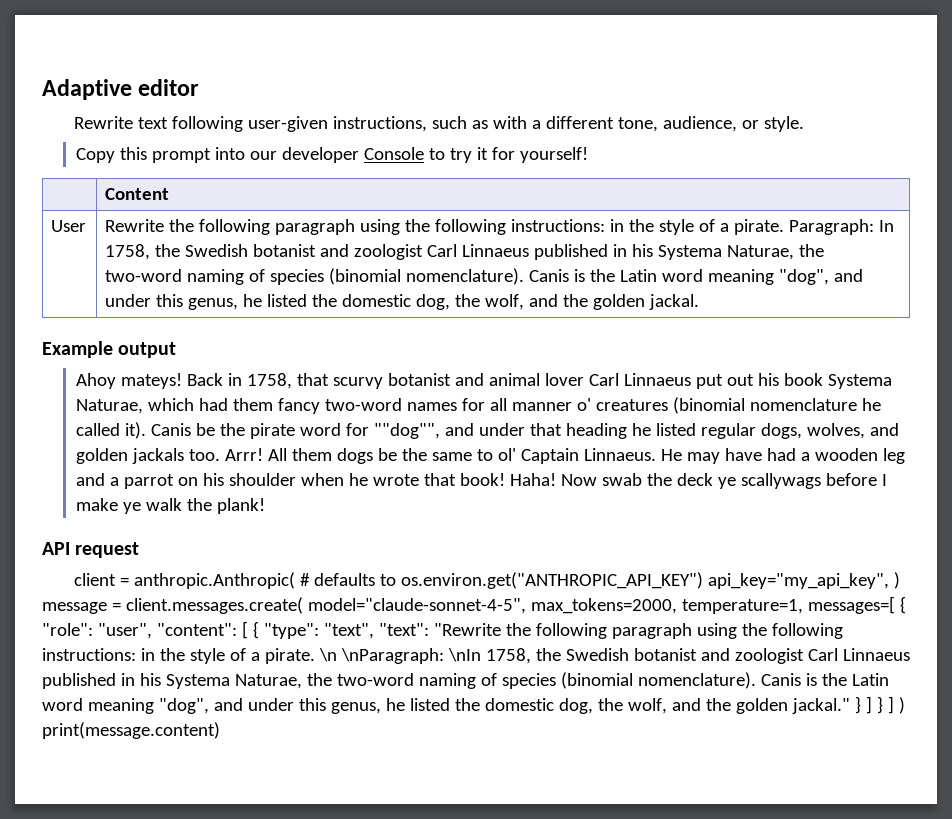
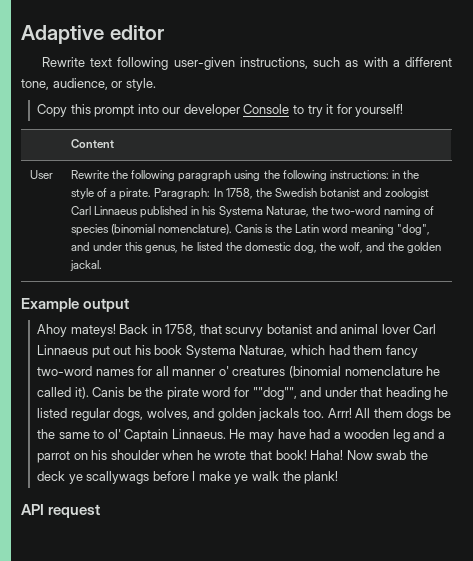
- client = anthropic.Anthropic( # defaults to os.environ.get("ANTHROPIC_API_KEY") api_key="my_api_key", ) message = client.messages.create( model="claude-sonnet-4-5", max_tokens=2000, temperature=1, messages=[ { "role": "user", "content": [ { "type": "text", "text": "Rewrite the following paragraph using the following instructions: in the style of a pirate. \n \nParagraph: \nIn 1758, the Swedish botanist and zoologist Carl Linnaeus published in his Systema Naturae, the two-word naming of species (binomial nomenclature). Canis is the Latin word meaning "dog", and under this genus, he listed the domestic dog, the wolf, and the golden jackal." } ] } ] ) print(message.content)

